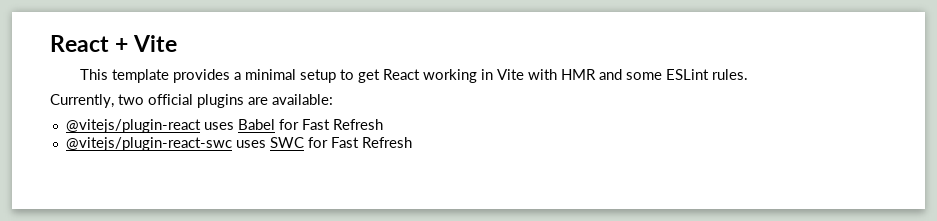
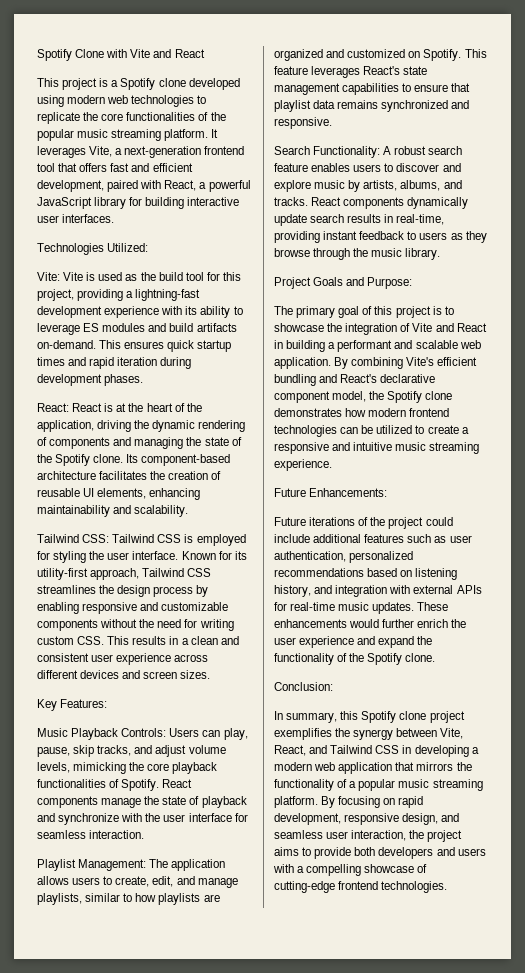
- React + Vite
- This template provides a minimal setup to get React working in Vite with HMR and some ESLint rules.
- Currently, two official plugins are available:
- @vitejs/plugin-react uses Babel for Fast Refresh
- @vitejs/plugin-react-swc uses SWC for Fast Refresh
+ Spotify Clone with Vite and React
+ This project is a Spotify clone developed using modern web technologies to replicate the core functionalities of the popular music streaming platform. It leverages Vite, a next-generation frontend tool that offers fast and efficient development, paired with React, a powerful JavaScript library for building interactive user interfaces.
+ Technologies Utilized:
+ Vite: Vite is used as the build tool for this project, providing a lightning-fast development experience with its ability to leverage ES modules and build artifacts on-demand. This ensures quick startup times and rapid iteration during development phases.
+ React: React is at the heart of the application, driving the dynamic rendering of components and managing the state of the Spotify clone. Its component-based architecture facilitates the creation of reusable UI elements, enhancing maintainability and scalability.
+ Tailwind CSS: Tailwind CSS is employed for styling the user interface. Known for its utility-first approach, Tailwind CSS streamlines the design process by enabling responsive and customizable components without the need for writing custom CSS. This results in a clean and consistent user experience across different devices and screen sizes.
+ Key Features:
+ Music Playback Controls: Users can play, pause, skip tracks, and adjust volume levels, mimicking the core playback functionalities of Spotify. React components manage the state of playback and synchronize with the user interface for seamless interaction.
+ Playlist Management: The application allows users to create, edit, and manage playlists, similar to how playlists are organized and customized on Spotify. This feature leverages React's state management capabilities to ensure that playlist data remains synchronized and responsive.
+ Search Functionality: A robust search feature enables users to discover and explore music by artists, albums, and tracks. React components dynamically update search results in real-time, providing instant feedback to users as they browse through the music library.
+ Project Goals and Purpose:
+ The primary goal of this project is to showcase the integration of Vite and React in building a performant and scalable web application. By combining Vite's efficient bundling and React's declarative component model, the Spotify clone demonstrates how modern frontend technologies can be utilized to create a responsive and intuitive music streaming experience.
+ Future Enhancements:
+ Future iterations of the project could include additional features such as user authentication, personalized recommendations based on listening history, and integration with external APIs for real-time music updates. These enhancements would further enrich the user experience and expand the functionality of the Spotify clone.
+ Conclusion:
+ In summary, this Spotify clone project exemplifies the synergy between Vite, React, and Tailwind CSS in developing a modern web application that mirrors the functionality of a popular music streaming platform. By focusing on rapid development, responsive design, and seamless user interaction, the project aims to provide both developers and users with a compelling showcase of cutting-edge frontend technologies.

